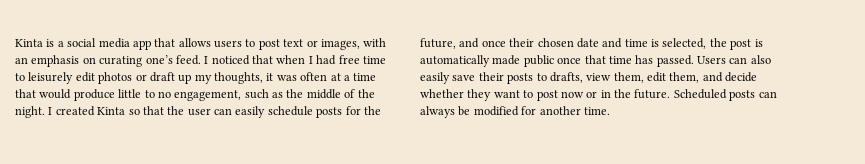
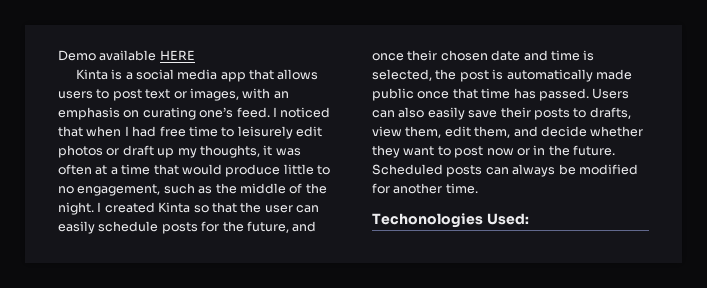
+ Demo available HERE
+ Techonologies Used:

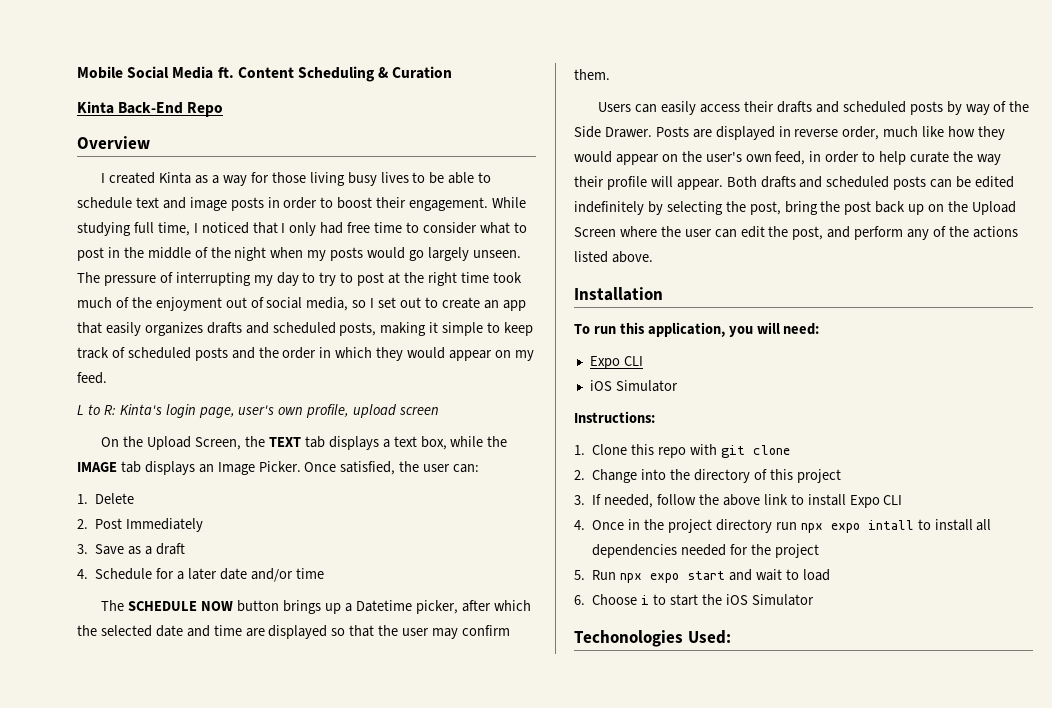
- Demo available HERE
- Kinta is a social media app that allows users to post text or images, with an emphasis on curating one’s feed. I noticed that when I had free time to leisurely edit photos or draft up my thoughts, it was often at a time that would produce little to no engagement, such as the middle of the night. I created Kinta so that the user can easily schedule posts for the future, and once their chosen date and time is selected, the post is automatically made public once that time has passed. Users can also easily save their posts to drafts, view them, edit them, and decide whether they want to post now or in the future. Scheduled posts can always be modified for another time.
+ Mobile Social Media ft. Content Scheduling & Curation
+ Kinta Back-End Repo
+ Overview
+ I created Kinta as a way for those living busy lives to be able to schedule text and image posts in order to boost their engagement. While studying full time, I noticed that I only had free time to consider what to post in the middle of the night when my posts would go largely unseen. The pressure of interrupting my day to try to post at the right time took much of the enjoyment out of social media, so I set out to create an app that easily organizes drafts and scheduled posts, making it simple to keep track of scheduled posts and the order in which they would appear on my feed.
+ L to R: Kinta's login page, user's own profile, upload screen
+ On the Upload Screen, the TEXT tab displays a text box, while the IMAGE tab displays an Image Picker. Once satisfied, the user can:
+ 1. Delete
+ 2. Post Immediately
+ 3. Save as a draft
+ 4. Schedule for a later date and/or time
+ The SCHEDULE NOW button brings up a Datetime picker, after which the selected date and time are displayed so that the user may confirm them.
+ Users can easily access their drafts and scheduled posts by way of the Side Drawer. Posts are displayed in reverse order, much like how they would appear on the user's own feed, in order to help curate the way their profile will appear. Both drafts and scheduled posts can be edited indefinitely by selecting the post, bring the post back up on the Upload Screen where the user can edit the post, and perform any of the actions listed above.
+ Installation
+ To run this application, you will need:
+ Expo CLI
+ iOS Simulator
+ Instructions:
+ 1. Clone this repo with git clone
+ 2. Change into the directory of this project
+ 3. If needed, follow the above link to install Expo CLI
+ 4. Once in the project directory run npx expo intall to install all dependencies needed for the project
+ 5. Run npx expo start and wait to load
+ 6. Choose i to start the iOS Simulator

